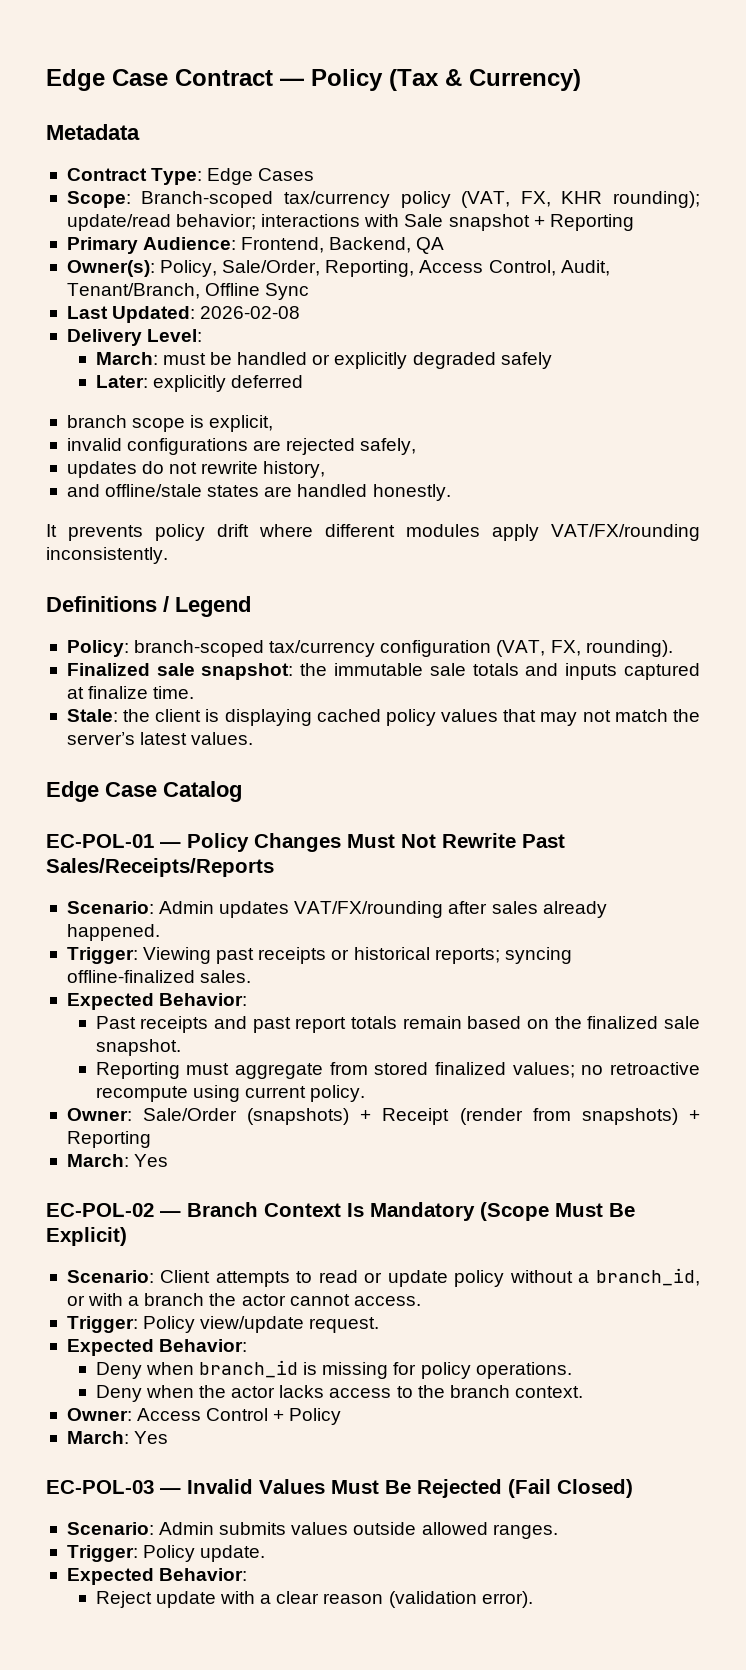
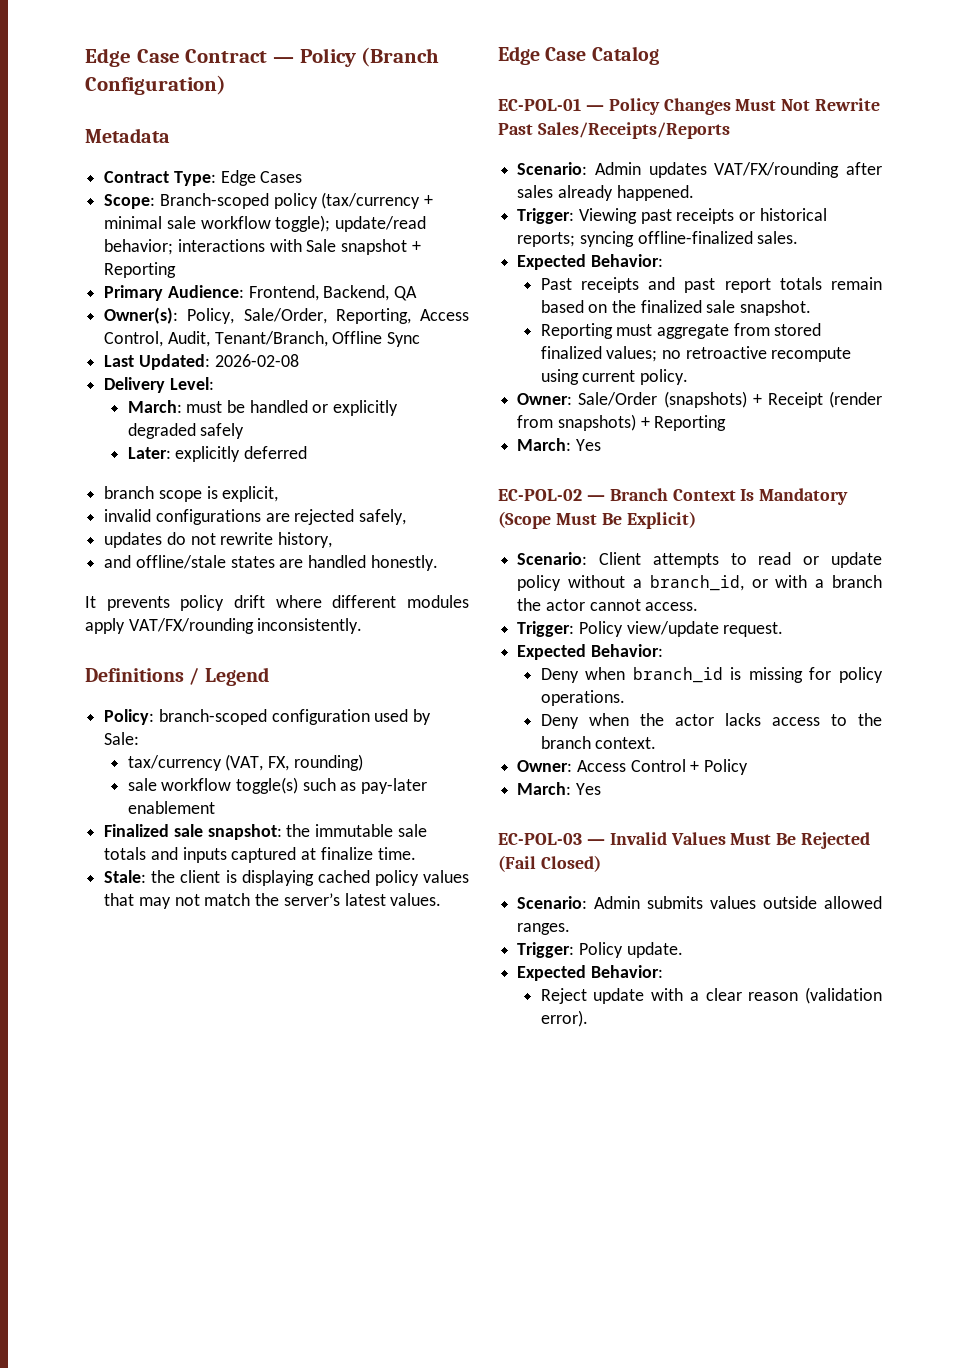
- Edge Case Contract — Policy (Tax & Currency)
+ Edge Case Contract — Policy (Branch Configuration)
- Scope: Branch-scoped tax/currency policy (VAT, FX, KHR rounding); update/read behavior; interactions with Sale snapshot + Reporting
+ Scope: Branch-scoped policy (tax/currency + minimal sale workflow toggle); update/read behavior; interactions with Sale snapshot + Reporting
- Policy: branch-scoped tax/currency configuration (VAT, FX, rounding).
+ Policy: branch-scoped configuration used by Sale:
+ tax/currency (VAT, FX, rounding)
+ sale workflow toggle(s) such as pay-later enablement

